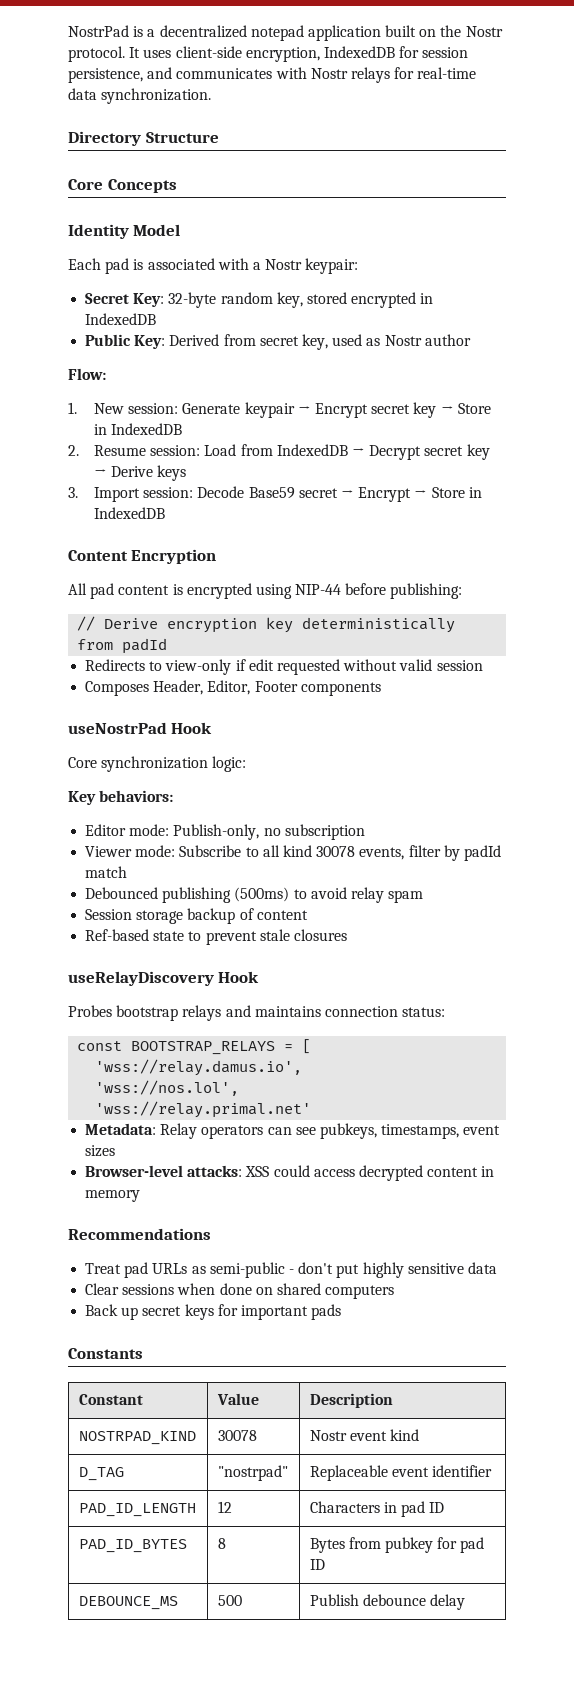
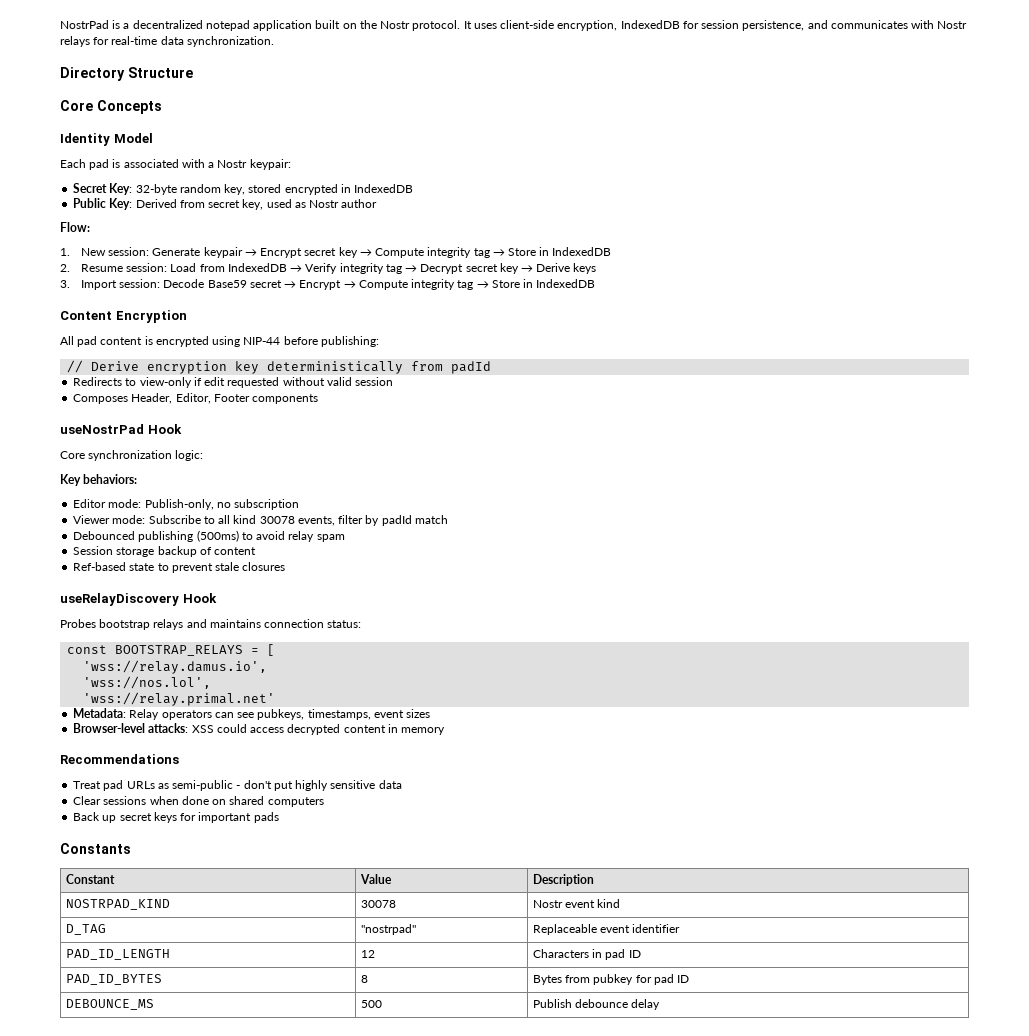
- 1. New session: Generate keypair → Encrypt secret key → Store in IndexedDB
+ 1. New session: Generate keypair → Encrypt secret key → Compute integrity tag → Store in IndexedDB
- 2. Resume session: Load from IndexedDB → Decrypt secret key → Derive keys
+ 2. Resume session: Load from IndexedDB → Verify integrity tag → Decrypt secret key → Derive keys
- 3. Import session: Decode Base59 secret → Encrypt → Store in IndexedDB
+ 3. Import session: Decode Base59 secret → Encrypt → Compute integrity tag → Store in IndexedDB

